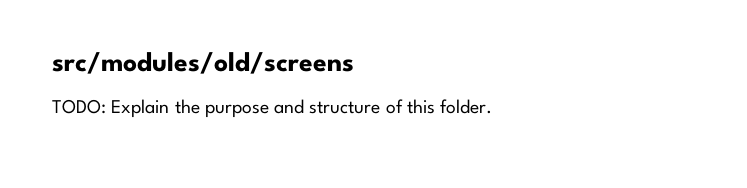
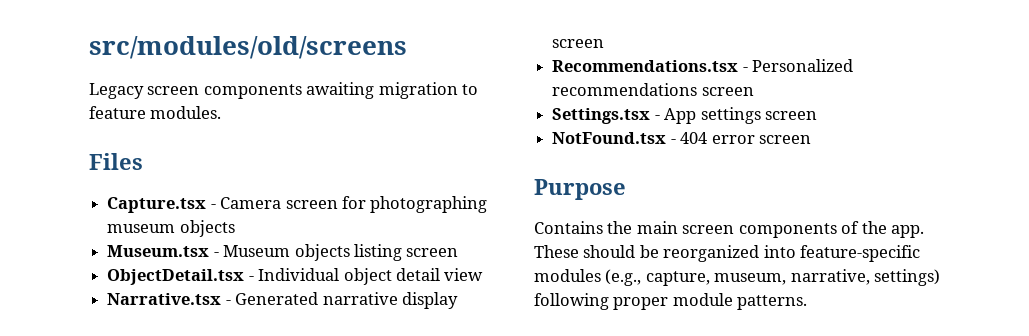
- TODO: Explain the purpose and structure of this folder.
+ Legacy screen components awaiting migration to feature modules.
+ Files
+ Capture.tsx - Camera screen for photographing museum objects
+ Museum.tsx - Museum objects listing screen
+ ObjectDetail.tsx - Individual object detail view
+ Narrative.tsx - Generated narrative display screen
+ Recommendations.tsx - Personalized recommendations screen
+ Settings.tsx - App settings screen
+ NotFound.tsx - 404 error screen
+ Purpose
+ Contains the main screen components of the app. These should be reorganized into feature-specific modules (e.g., capture, museum, narrative, settings) following proper module patterns.

